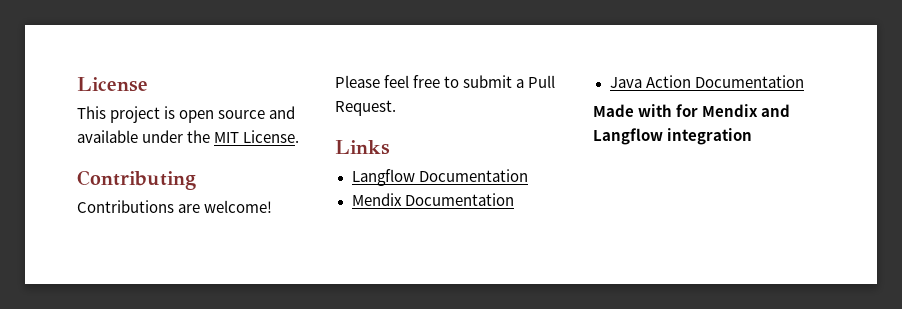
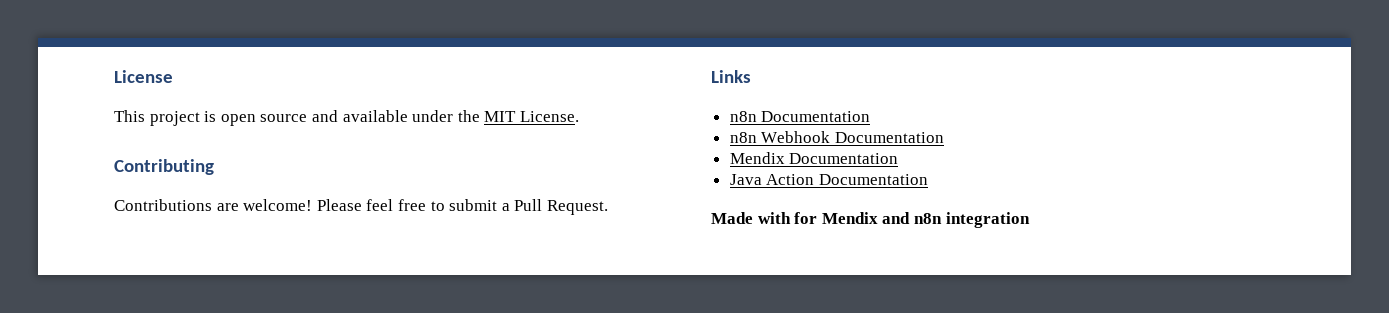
- Langflow Documentation
+ n8n Documentation
+ n8n Webhook Documentation
- Made with for Mendix and Langflow integration
+ Made with for Mendix and n8n integration

